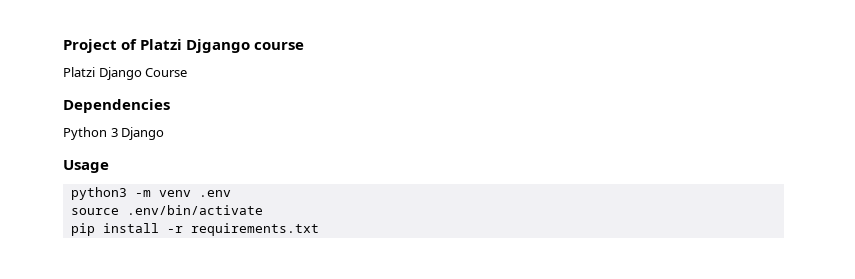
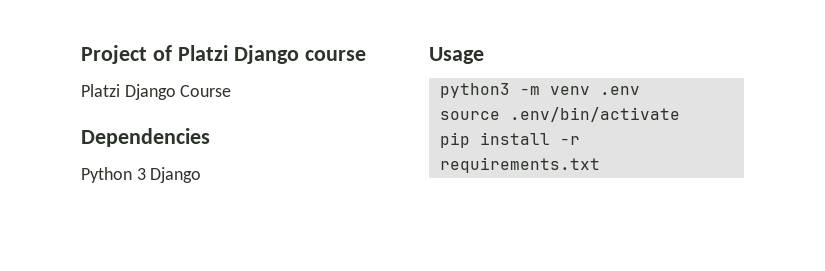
- Project of Platzi Djgango course
+ Project of Platzi Django course

